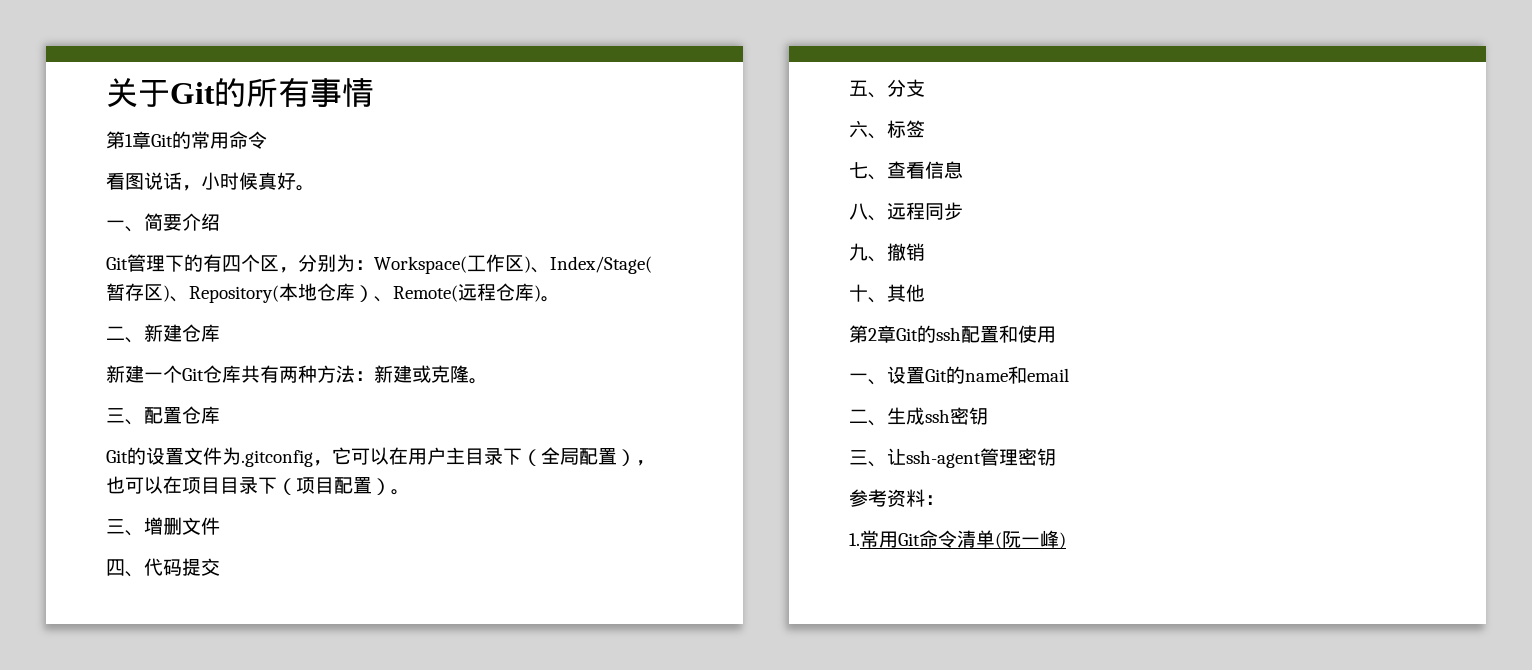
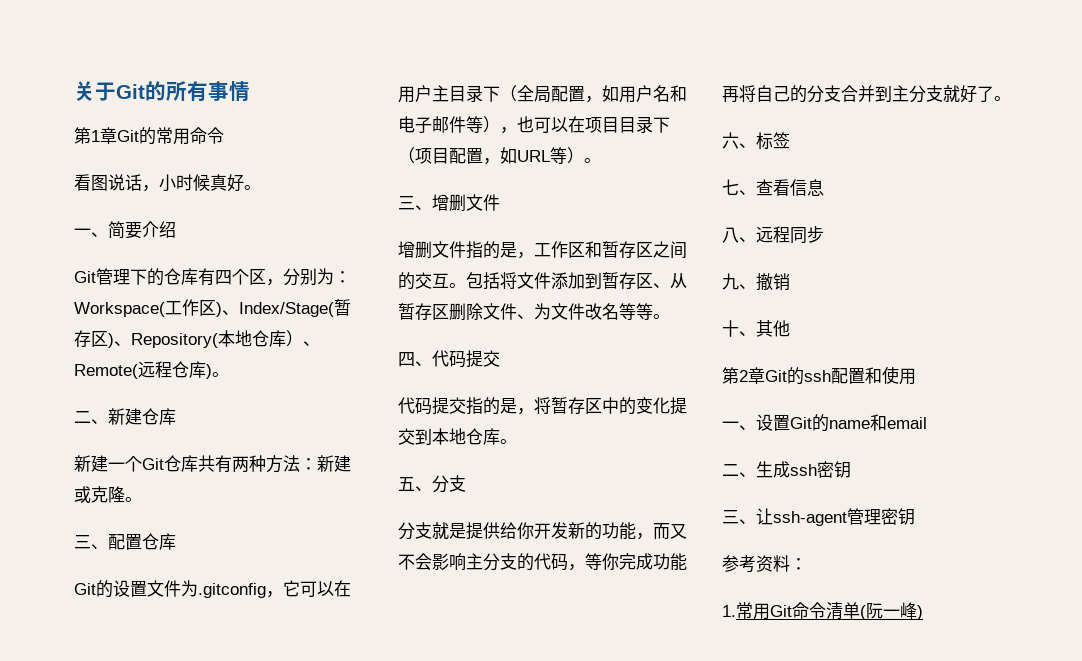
- Git管理下的有四个区，分别为：Workspace(工作区)、Index/Stage(暂存区)、Repository(本地仓库）、Remote(远程仓库)。
+ Git管理下的仓库有四个区，分别为：Workspace(工作区)、Index/Stage(暂存区)、Repository(本地仓库）、Remote(远程仓库)。
- Git的设置文件为.gitconfig，它可以在用户主目录下（全局配置），也可以在项目目录下（项目配置）。
+ Git的设置文件为.gitconfig，它可以在用户主目录下（全局配置，如用户名和电子邮件等），也可以在项目目录下（项目配置，如URL等）。
+ 增删文件指的是，工作区和暂存区之间的交互。包括将文件添加到暂存区、从暂存区删除文件、为文件改名等等。
  四、代码提交
+ 代码提交指的是，将暂存区中的变化提交到本地仓库。
  五、分支
+ 分支就是提供给你开发新的功能，而又不会影响主分支的代码，等你完成功能再将自己的分支合并到主分支就好了。

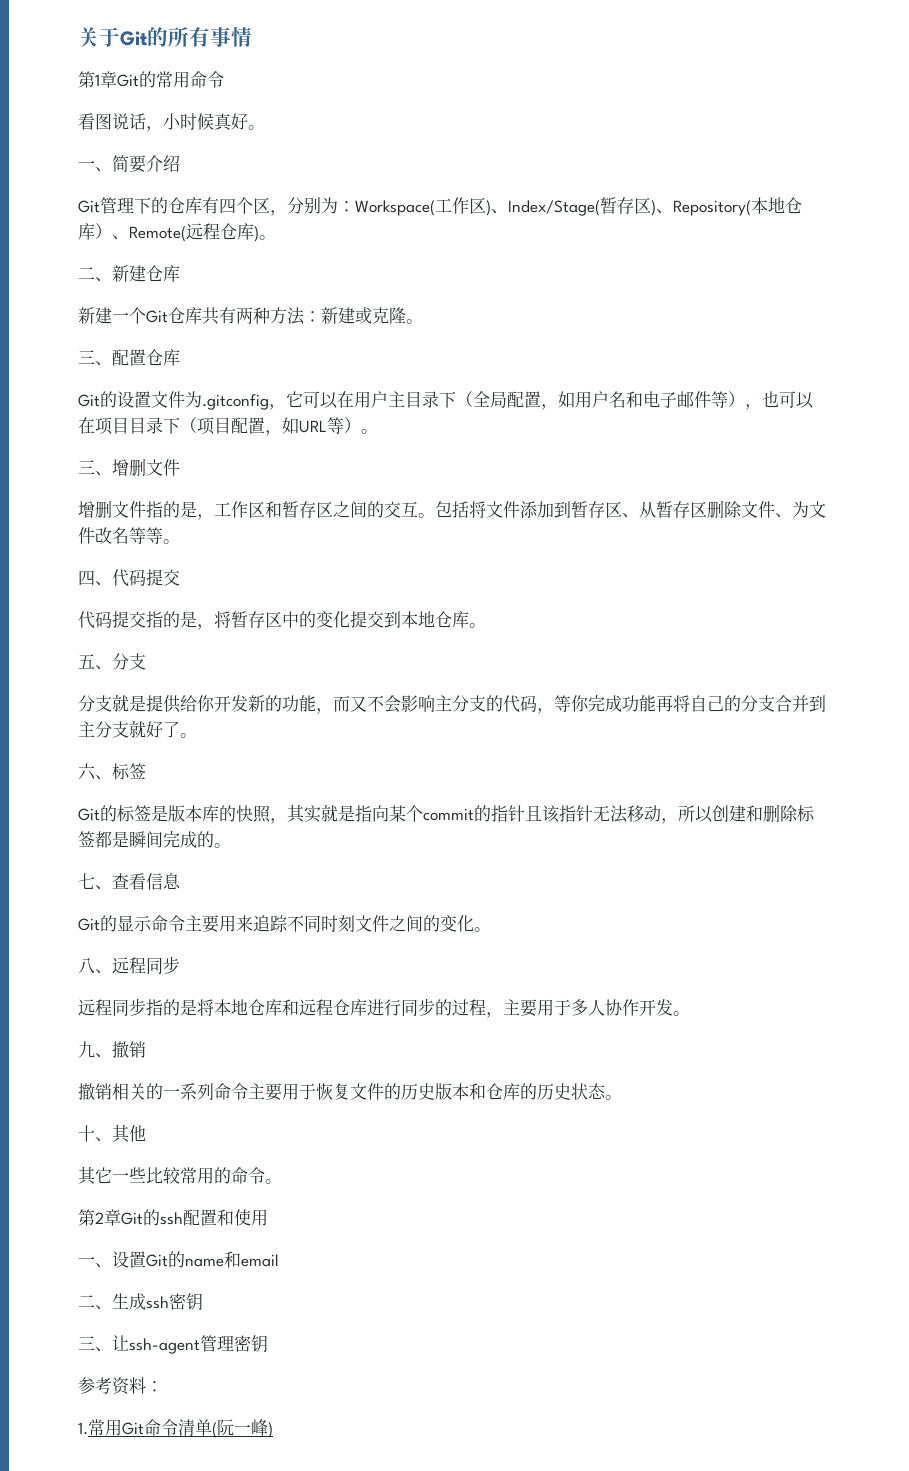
+ Git的标签是版本库的快照，其实就是指向某个commit的指针且该指针无法移动，所以创建和删除标签都是瞬间完成的。
  七、查看信息
+ Git的显示命令主要用来追踪不同时刻文件之间的变化。
  八、远程同步
+ 远程同步指的是将本地仓库和远程仓库进行同步的过程，主要用于多人协作开发。
  九、撤销
+ 撤销相关的一系列命令主要用于恢复文件的历史版本和仓库的历史状态。
  十、其他
+ 其它一些比较常用的命令。

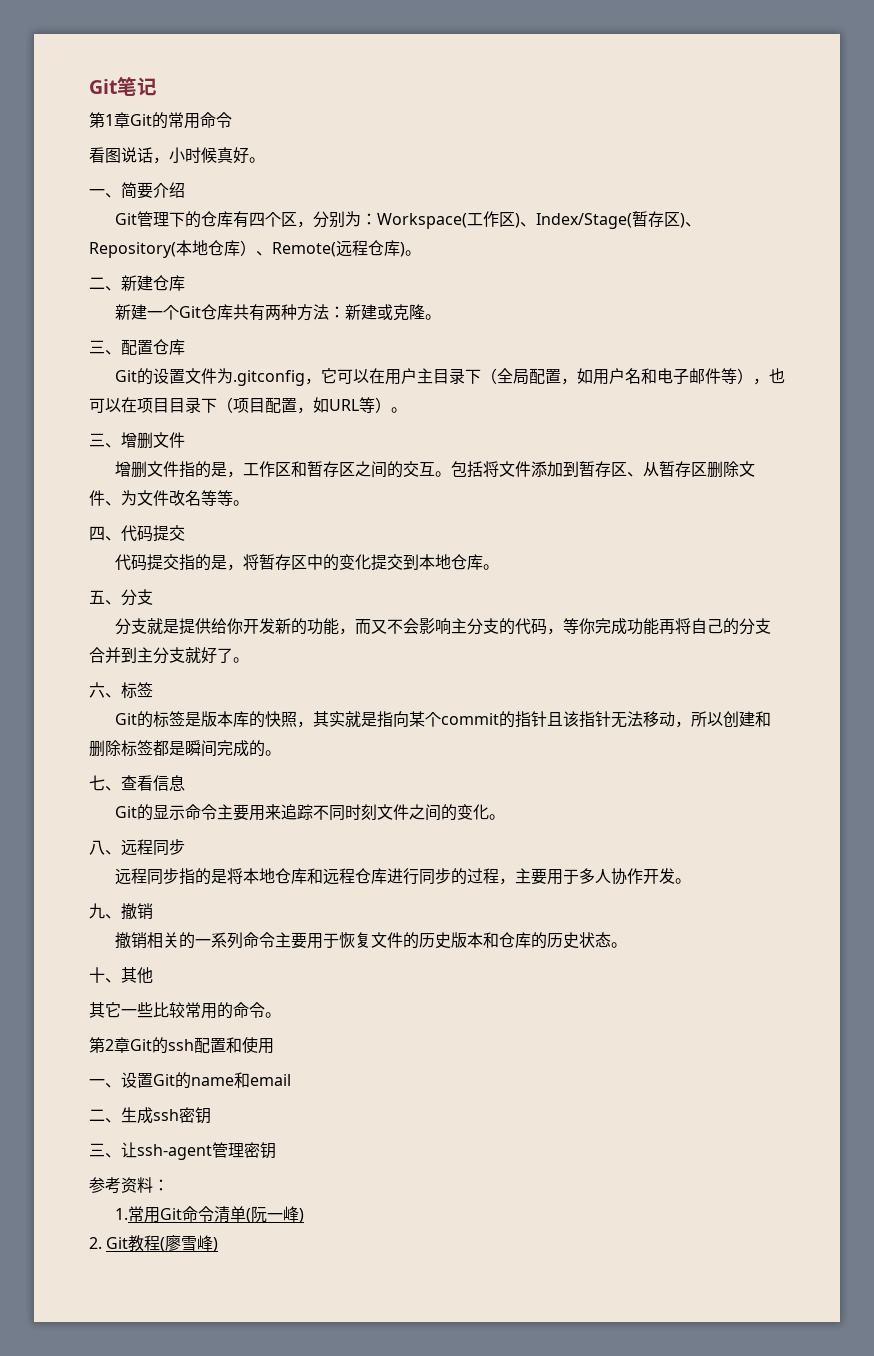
- 关于Git的所有事情
+ Git笔记
+ 2. Git教程(廖雪峰)

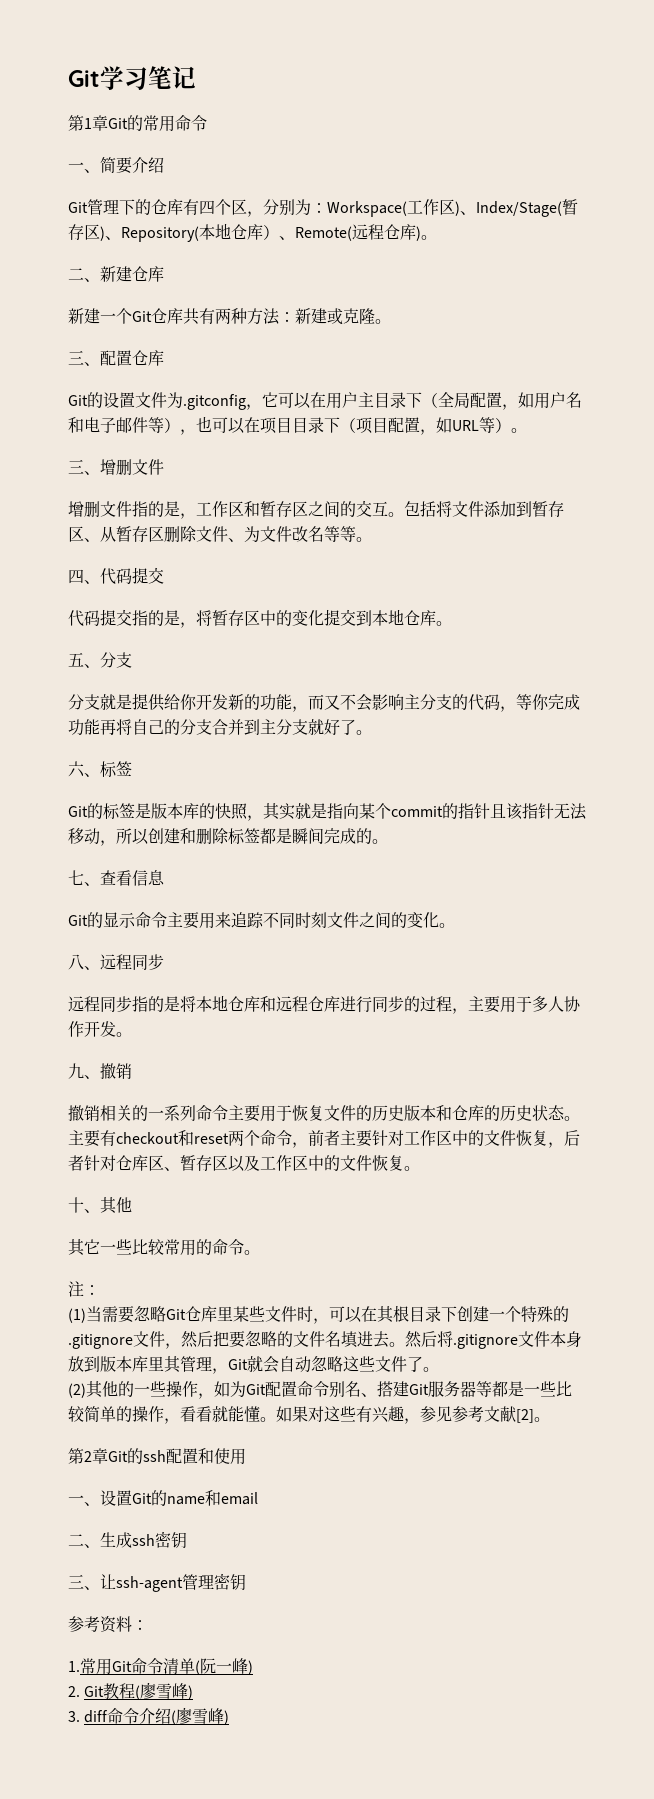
- Git笔记
+ Git学习笔记
- 看图说话，小时候真好。
+ 主要有checkout和reset两个命令，前者主要针对工作区中的文件恢复，后者针对仓库区、暂存区以及工作区中的文件恢复。
+ 注：
+ (1)当需要忽略Git仓库里某些文件时，可以在其根目录下创建一个特殊的.gitignore文件，然后把要忽略的文件名填进去。然后将.gitignore文件本身放到版本库里其管理，Git就会自动忽略这些文件了。
+ (2)其他的一些操作，如为Git配置命令别名、搭建Git服务器等都是一些比较简单的操作，看看就能懂。如果对这些有兴趣，参见参考文献[2]。
+ 3. diff命令介绍(廖雪峰)

